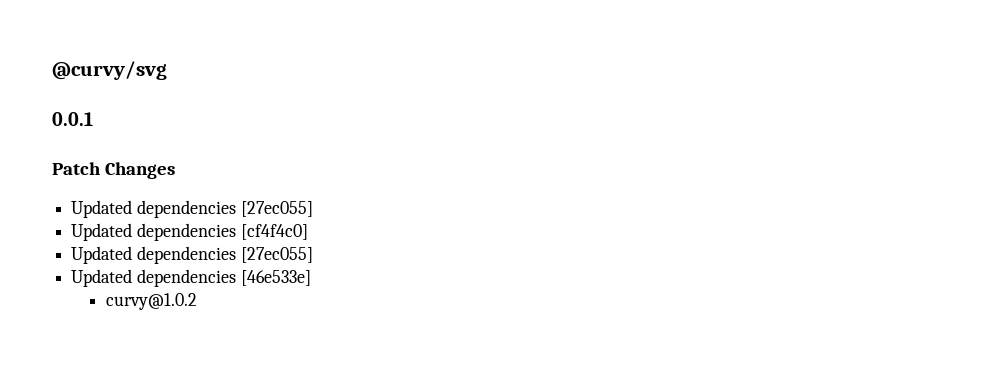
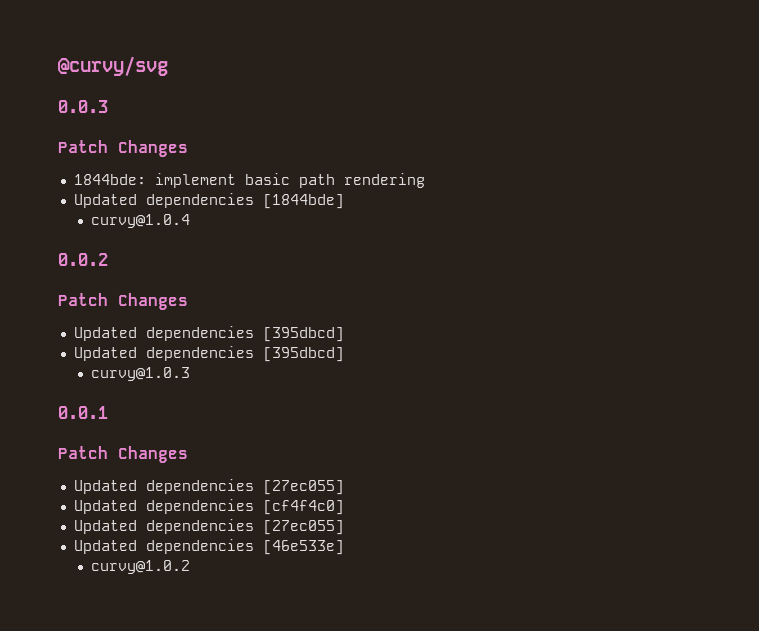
+ 0.0.3
+ Patch Changes
+ 1844bde: implement basic path rendering
+ Updated dependencies [1844bde]
+ curvy@1.0.4
+ 0.0.2
+ Patch Changes
+ Updated dependencies [395dbcd]
+ Updated dependencies [395dbcd]
+ curvy@1.0.3

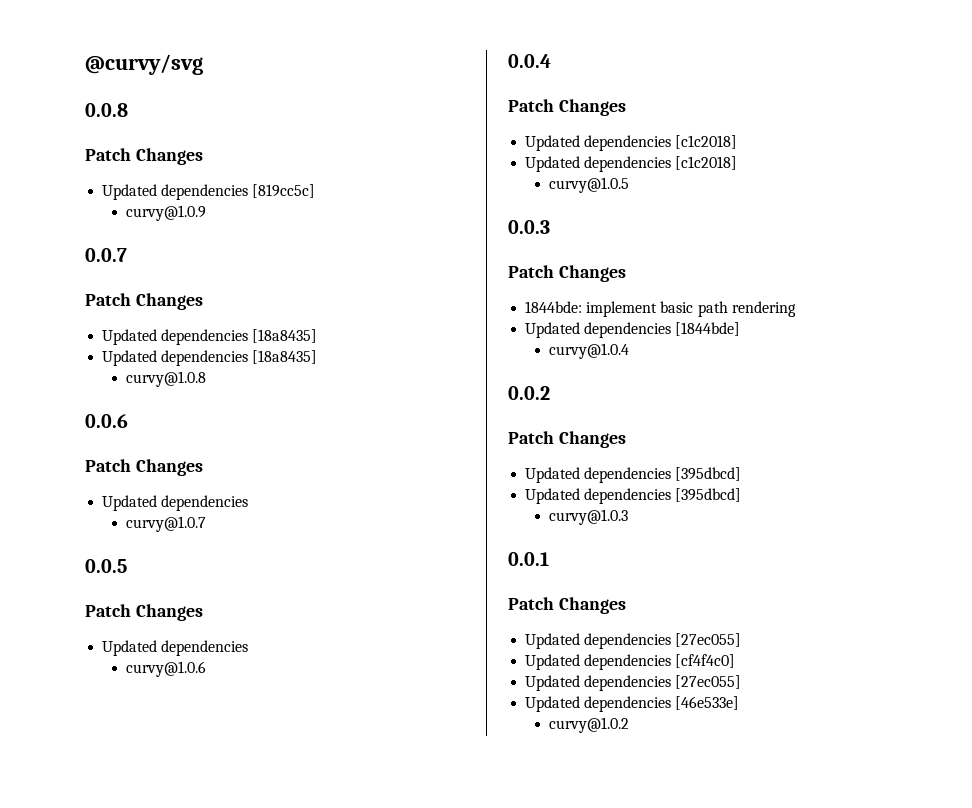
+ 0.0.8
+ Patch Changes
+ Updated dependencies [819cc5c]
+ curvy@1.0.9
+ 0.0.7
+ Patch Changes
+ Updated dependencies [18a8435]
+ Updated dependencies [18a8435]
+ curvy@1.0.8
+ 0.0.6
+ Patch Changes
+ Updated dependencies
+ curvy@1.0.7
+ 0.0.5
+ Patch Changes
+ Updated dependencies
+ curvy@1.0.6
+ 0.0.4
+ Patch Changes
+ Updated dependencies [c1c2018]
+ Updated dependencies [c1c2018]
+ curvy@1.0.5

